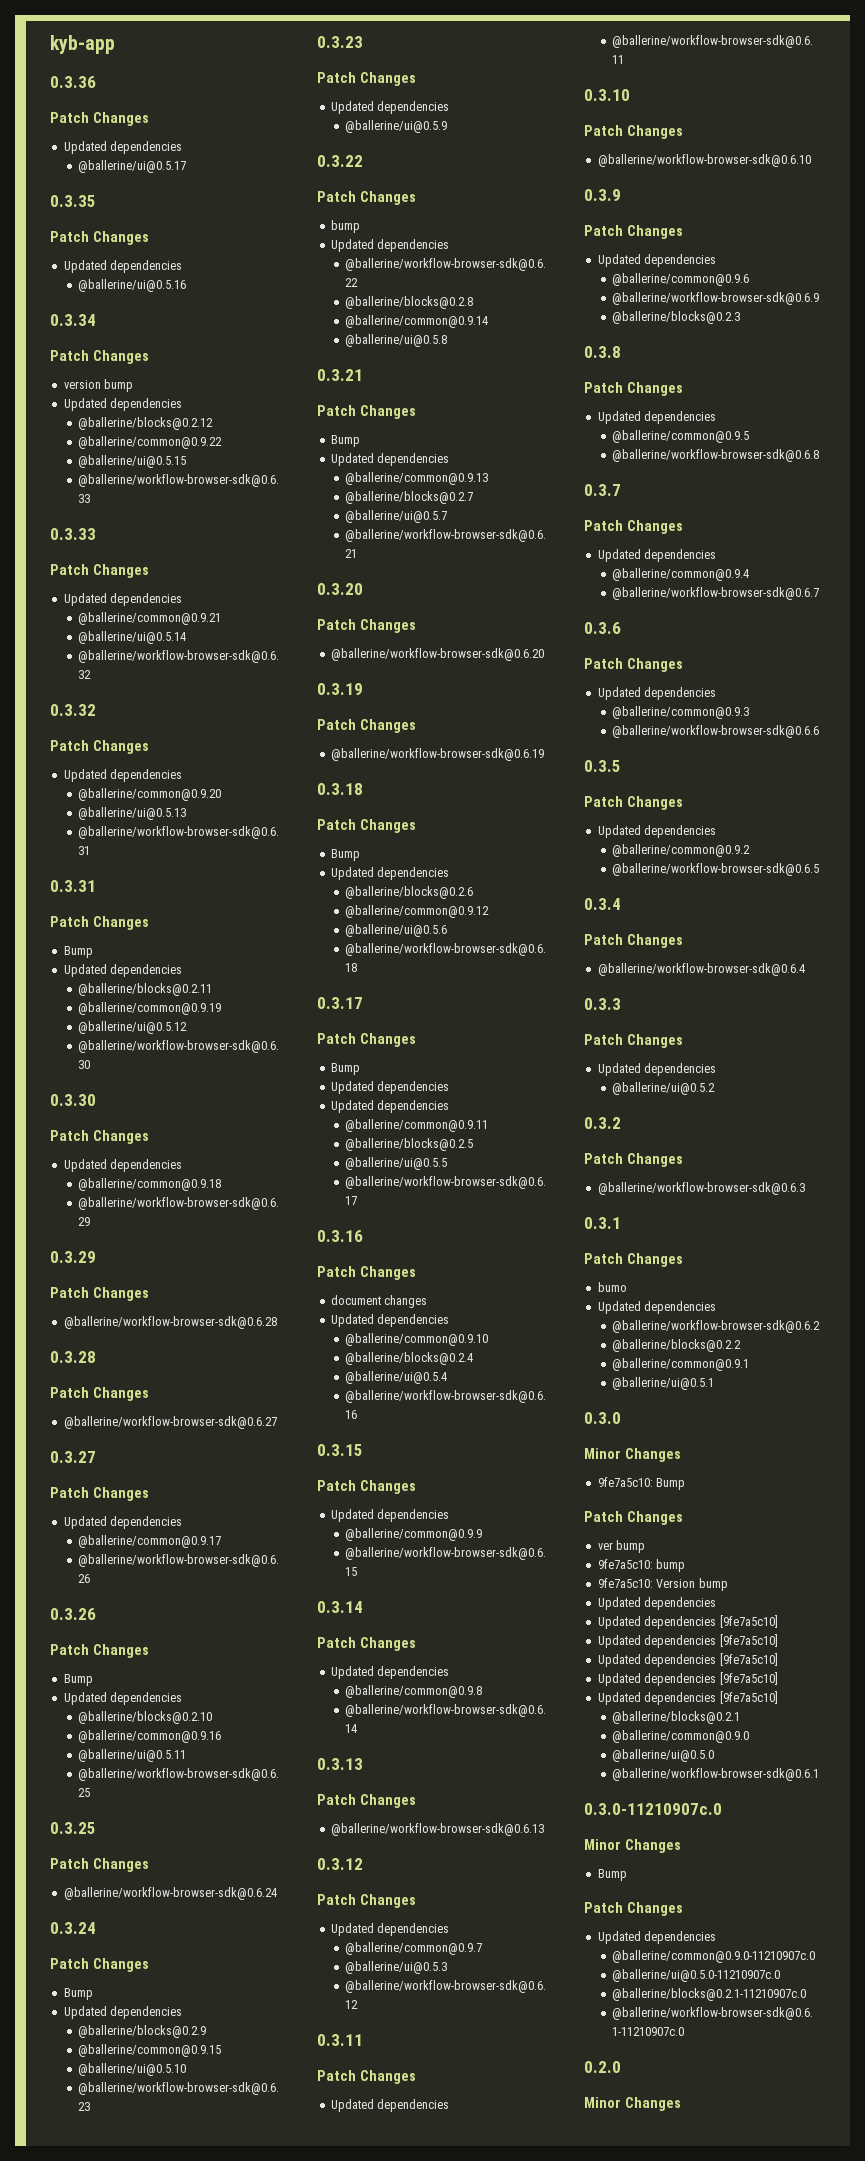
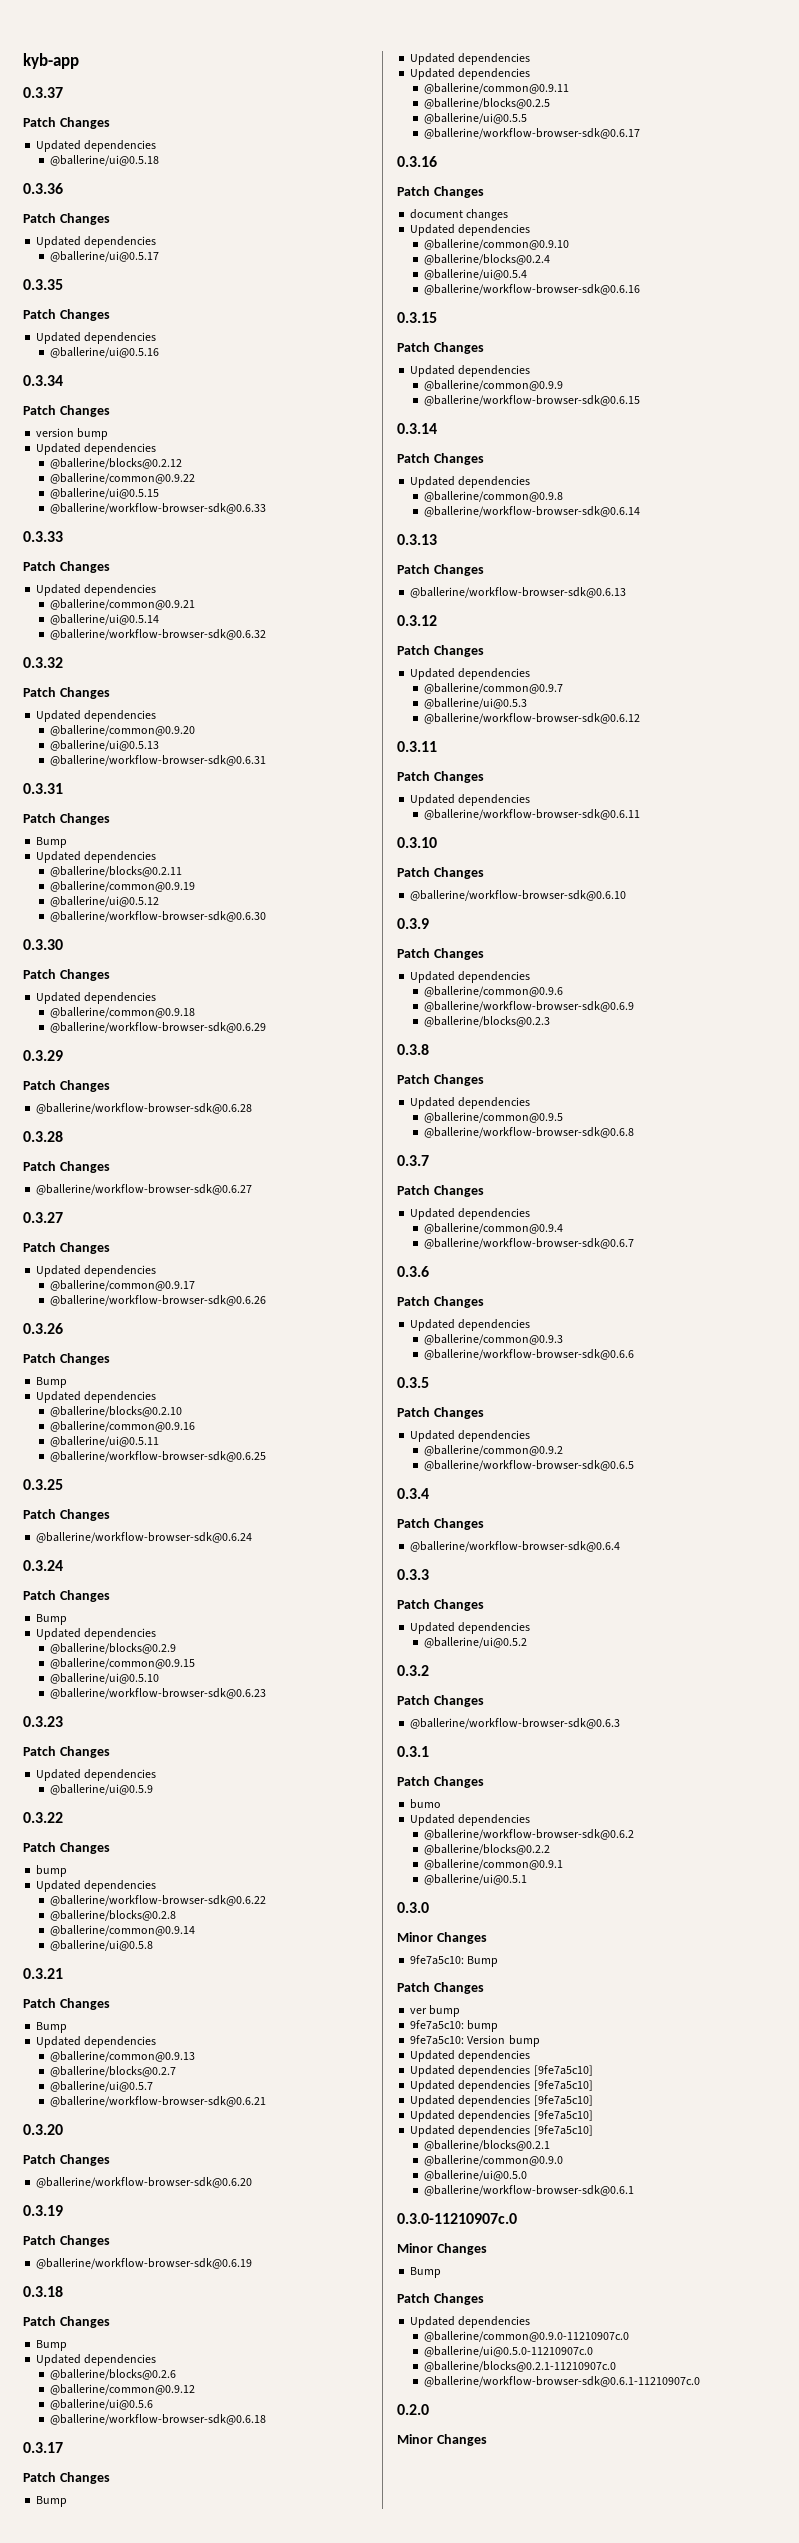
+ 0.3.37
+ Patch Changes
+ Updated dependencies
+ @ballerine/ui@0.5.18

